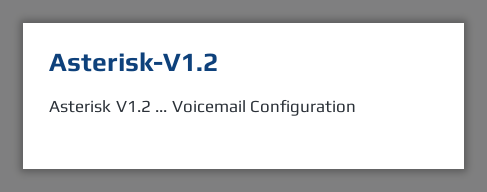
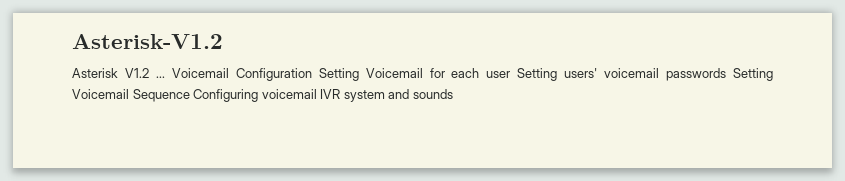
- Voicemail Configuration
+ Voicemail Configuration Setting Voicemail for each user Setting users' voicemail passwords Setting Voicemail Sequence Configuring voicemail IVR system and sounds

